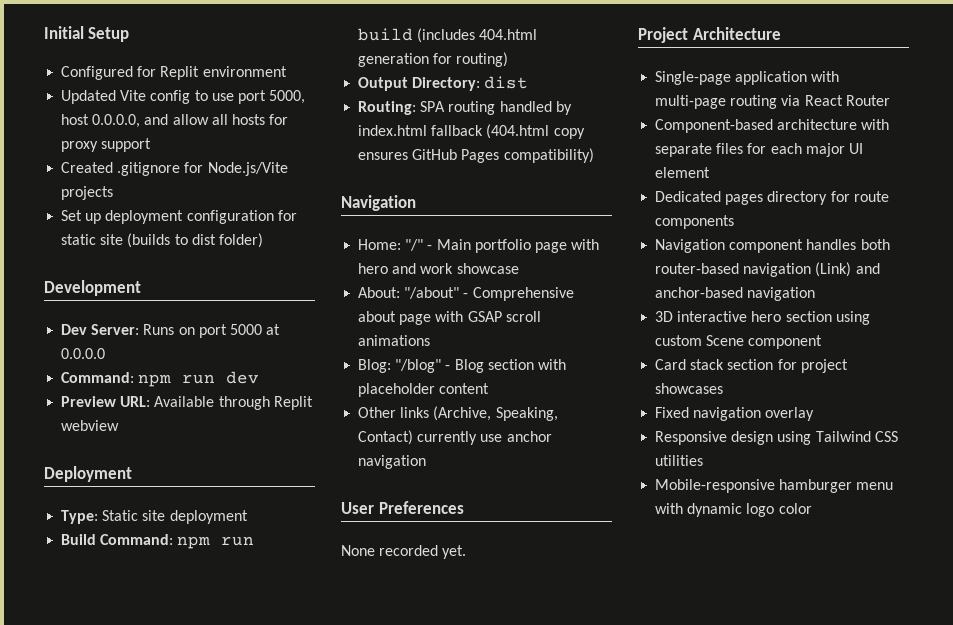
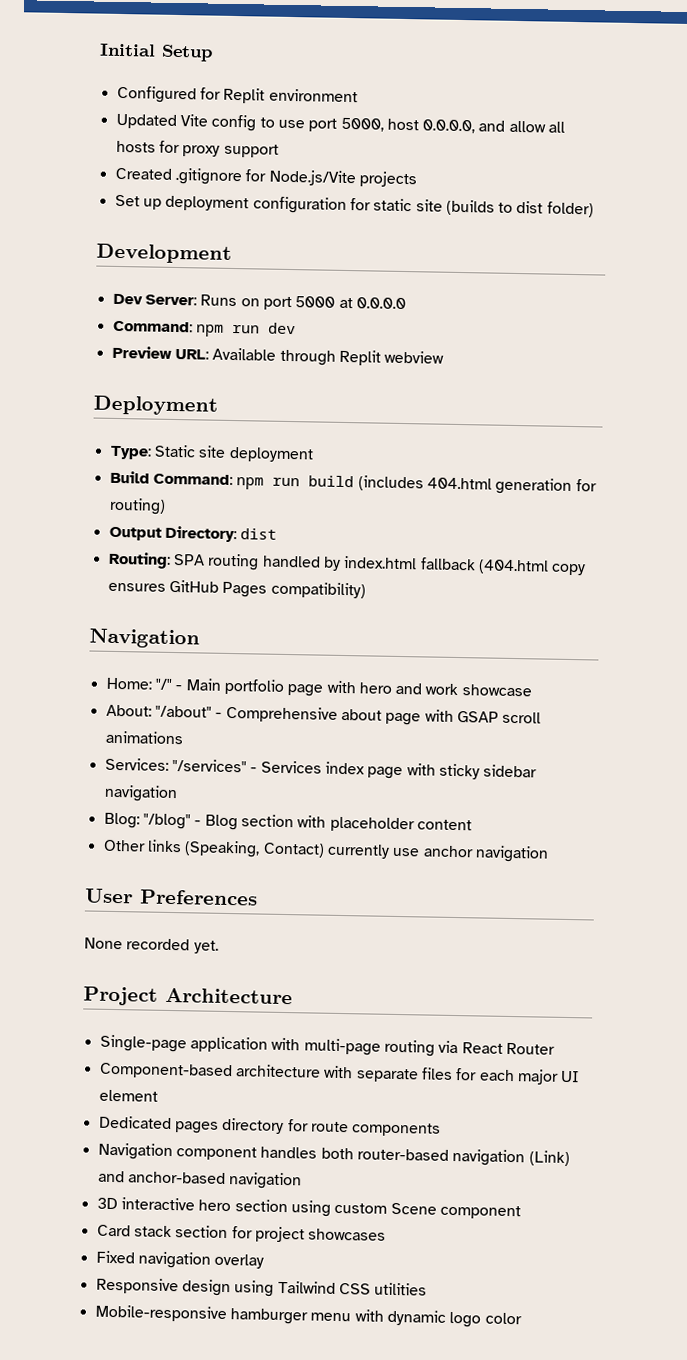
+ Services: "/services" - Services index page with sticky sidebar navigation
- Other links (Archive, Speaking, Contact) currently use anchor navigation
+ Other links (Speaking, Contact) currently use anchor navigation

